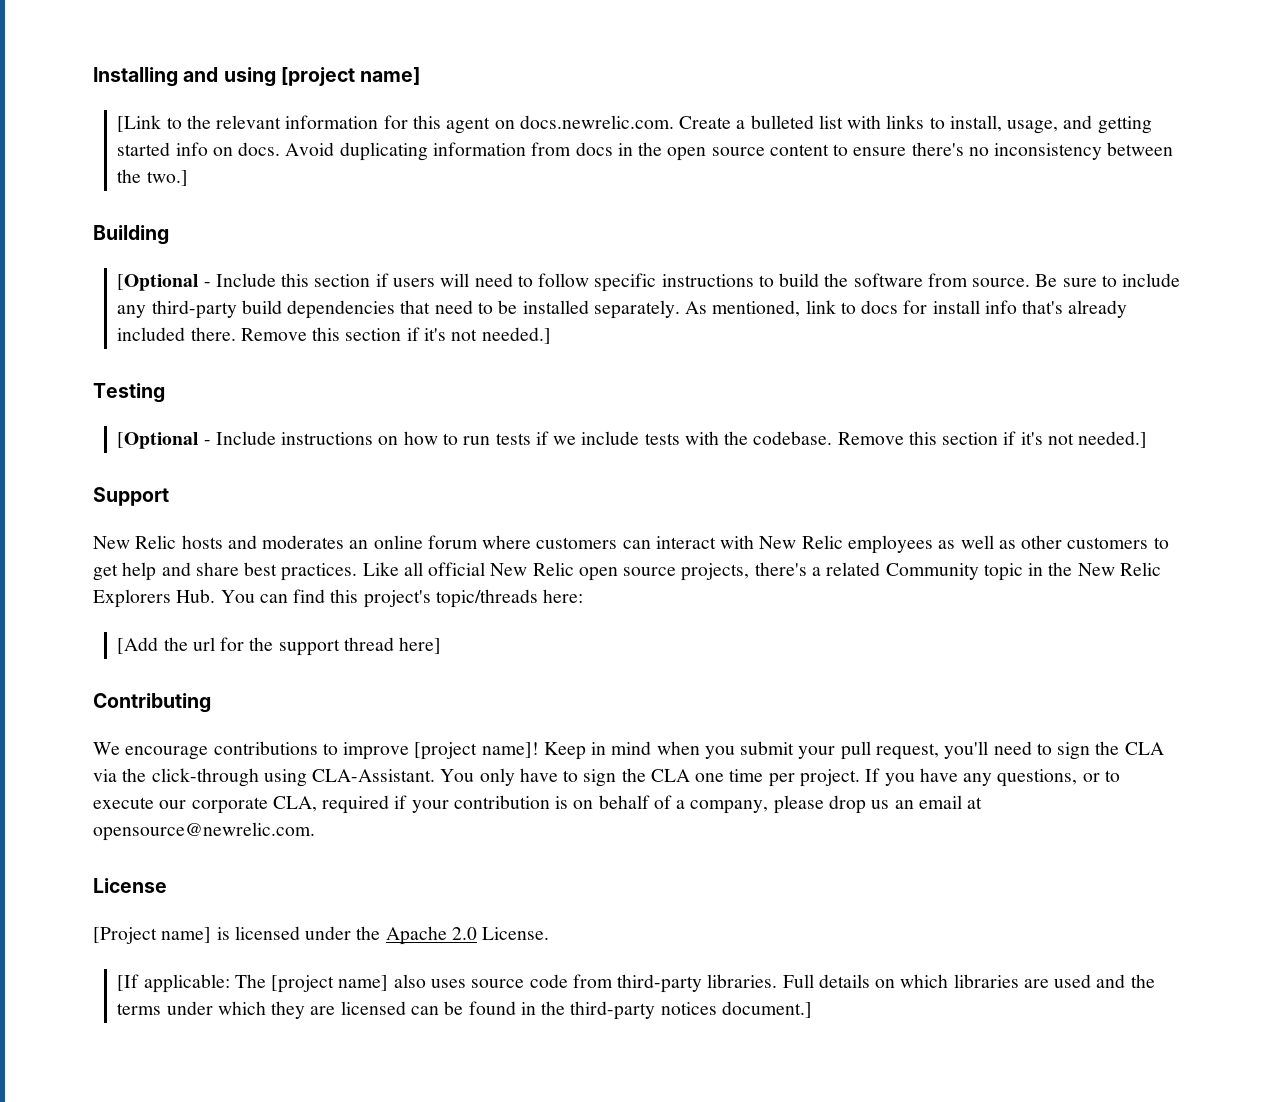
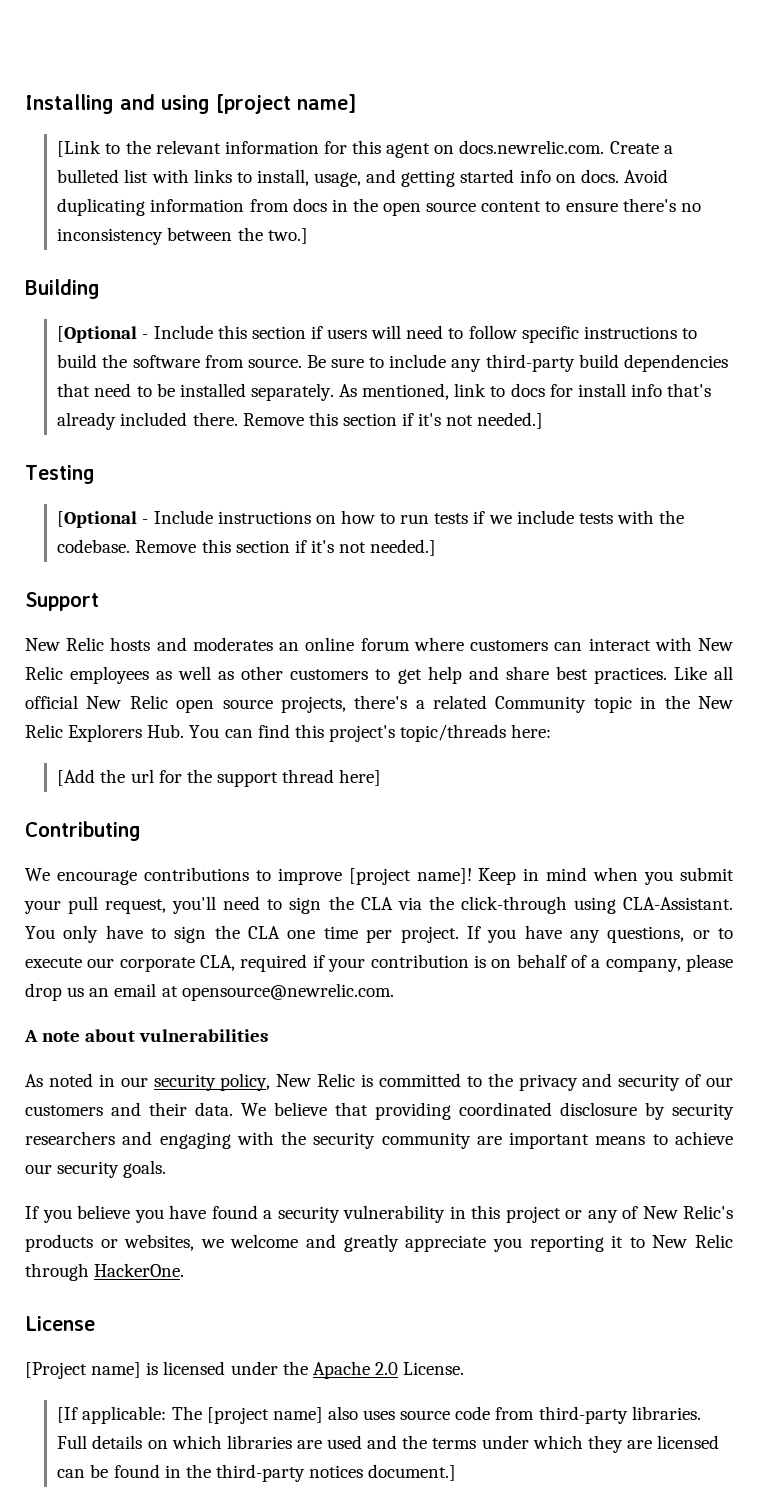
+ A note about vulnerabilities
+ As noted in our security policy, New Relic is committed to the privacy and security of our customers and their data. We believe that providing coordinated disclosure by security researchers and engaging with the security community are important means to achieve our security goals.
+ If you believe you have found a security vulnerability in this project or any of New Relic's products or websites, we welcome and greatly appreciate you reporting it to New Relic through HackerOne.

